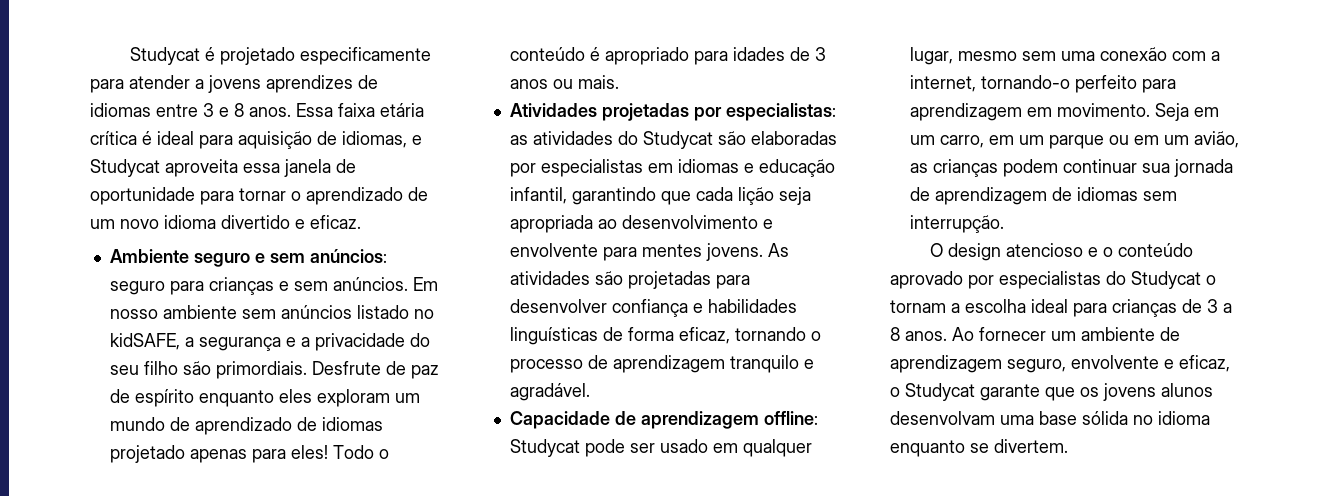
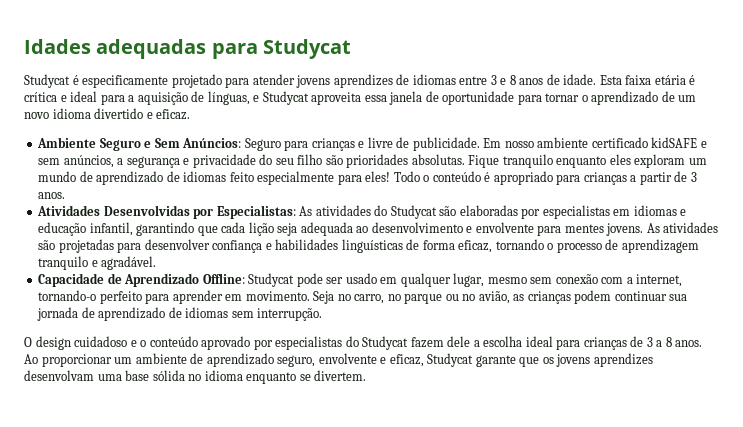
- Studycat é projetado especificamente para atender a jovens aprendizes de idiomas entre 3 e 8 anos. Essa faixa etária crítica é ideal para aquisição de idiomas, e Studycat aproveita essa janela de oportunidade para tornar o aprendizado de um novo idioma divertido e eficaz.
+ Idades adequadas para Studycat
+ Studycat é especificamente projetado para atender jovens aprendizes de idiomas entre 3 e 8 anos de idade. Esta faixa etária é crítica e ideal para a aquisição de línguas, e Studycat aproveita essa janela de oportunidade para tornar o aprendizado de um novo idioma divertido e eficaz.
- Ambiente seguro e sem anúncios: seguro para crianças e sem anúncios. Em nosso ambiente sem anúncios listado no kidSAFE, a segurança e a privacidade do seu filho são primordiais. Desfrute de paz de espírito enquanto eles exploram um mundo de aprendizado de idiomas projetado apenas para eles!
+ Ambiente Seguro e Sem Anúncios: Seguro para crianças e livre de publicidade. Em nosso ambiente certificado kidSAFE e sem anúncios, a segurança e privacidade do seu filho são prioridades absolutas. Fique tranquilo enquanto eles exploram um mundo de aprendizado de idiomas feito especialmente para eles!
- Todo o conteúdo é apropriado para idades de 3 anos ou mais.
- Atividades projetadas por especialistas: as atividades do Studycat são elaboradas por especialistas em idiomas e educação infantil, garantindo que cada lição seja apropriada ao desenvolvimento e envolvente para mentes jovens.
+ Todo o conteúdo é apropriado para crianças a partir de 3 anos.
+ Atividades Desenvolvidas por Especialistas: As atividades do Studycat são elaboradas por especialistas em idiomas e educação infantil, garantindo que cada lição seja adequada ao desenvolvimento e envolvente para mentes jovens.
- Capacidade de aprendizagem offline: Studycat pode ser usado em qualquer lugar, mesmo sem uma conexão com a internet, tornando-o perfeito para aprendizagem em movimento.
+ Capacidade de Aprendizado Offline: Studycat pode ser usado em qualquer lugar, mesmo sem conexão com a internet, tornando-o perfeito para aprender em movimento.
- Seja em um carro, em um parque ou em um avião, as crianças podem continuar sua jornada de aprendizagem de idiomas sem interrupção.
+ Seja no carro, no parque ou no avião, as crianças podem continuar sua jornada de aprendizado de idiomas sem interrupção.
- O design atencioso e o conteúdo aprovado por especialistas do Studycat o tornam a escolha ideal para crianças de 3 a 8 anos.
+ O design cuidadoso e o conteúdo aprovado por especialistas do Studycat fazem dele a escolha ideal para crianças de 3 a 8 anos.
- Ao fornecer um ambiente de aprendizagem seguro, envolvente e eficaz, o Studycat garante que os jovens alunos desenvolvam uma base sólida no idioma enquanto se divertem.
+ Ao proporcionar um ambiente de aprendizado seguro, envolvente e eficaz, Studycat garante que os jovens aprendizes desenvolvam uma base sólida no idioma enquanto se divertem.

